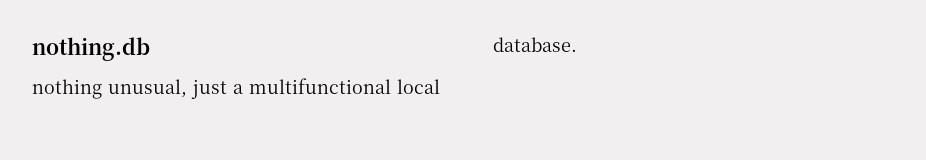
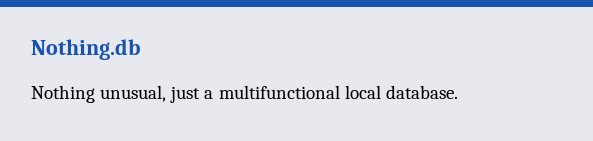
- nothing.db
- nothing unusual, just a multifunctional local database.
+ Nothing.db
+ Nothing unusual, just a multifunctional local database.

